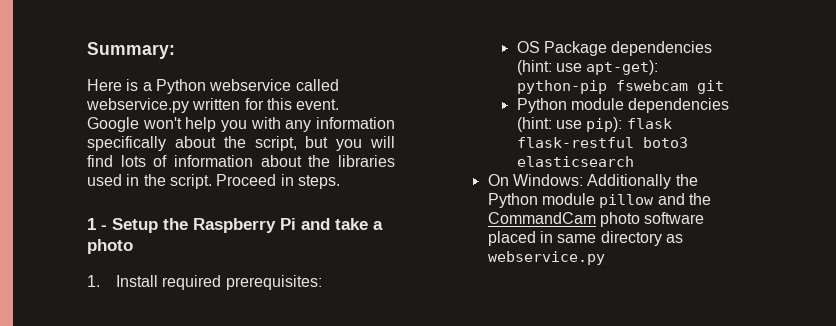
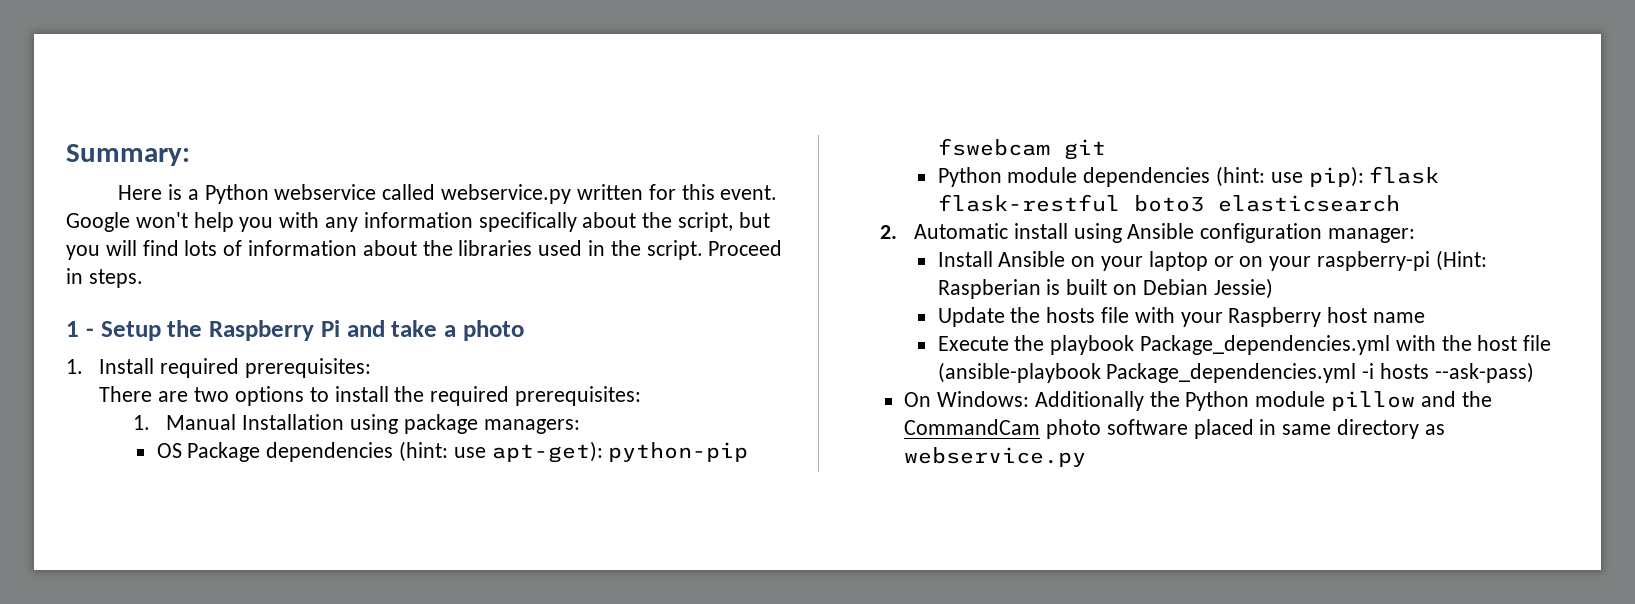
+ There are two options to install the required prerequisites:
+ 1. Manual Installation using package managers:
+ 2. Automatic install using Ansible configuration manager:
+ Install Ansible on your laptop or on your raspberry-pi (Hint: Raspberian is built on Debian Jessie)
+ Update the hosts file with your Raspberry host name
+ Execute the playbook Package_dependencies.yml with the host file (ansible-playbook Package_dependencies.yml -i hosts --ask-pass)

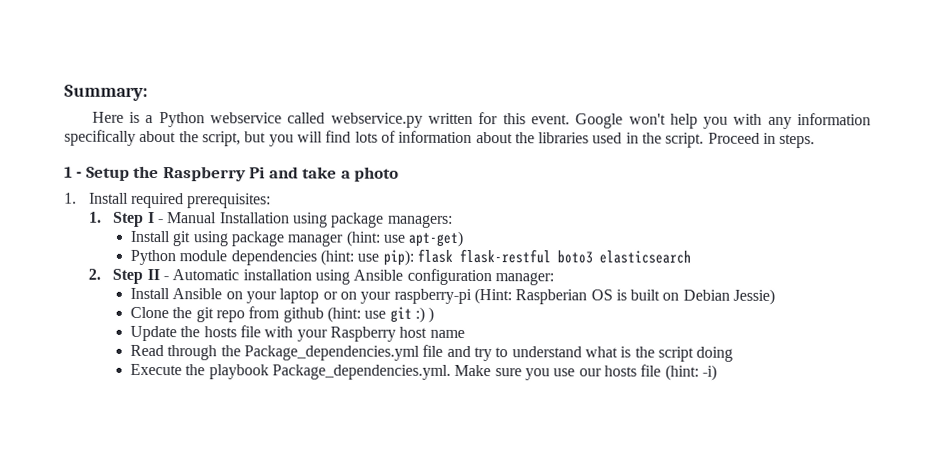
- There are two options to install the required prerequisites:
- 1. Manual Installation using package managers:
+ 1. Step I - Manual Installation using package managers:
- OS Package dependencies (hint: use apt-get): python-pip fswebcam git
+ Install git using package manager (hint: use apt-get)
- 2. Automatic install using Ansible configuration manager:
+ 2. Step II - Automatic installation using Ansible configuration manager:
- Install Ansible on your laptop or on your raspberry-pi (Hint: Raspberian is built on Debian Jessie)
+ Install Ansible on your laptop or on your raspberry-pi (Hint: Raspberian OS is built on Debian Jessie)
+ Clone the git repo from github (hint: use git :) )
- Execute the playbook Package_dependencies.yml with the host file (ansible-playbook Package_dependencies.yml -i hosts --ask-pass)
- On Windows: Additionally the Python module pillow and the CommandCam photo software placed in same directory as webservice.py
+ Read through the Package_dependencies.yml file and try to understand what is the script doing
+ Execute the playbook Package_dependencies.yml. Make sure you use our hosts file (hint: -i)

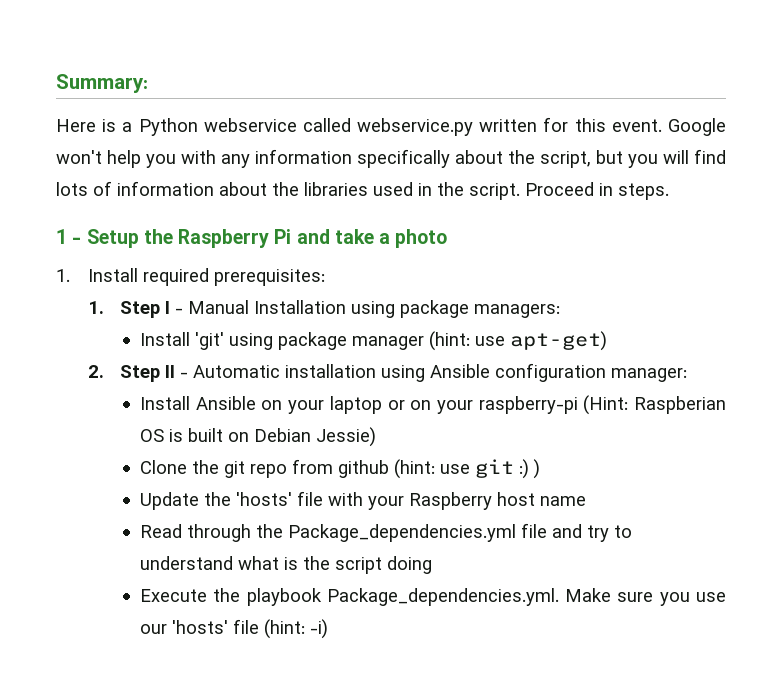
- Install git using package manager (hint: use apt-get)
+ Install 'git' using package manager (hint: use apt-get)
- Python module dependencies (hint: use pip): flask flask-restful boto3 elasticsearch
- Update the hosts file with your Raspberry host name
+ Update the 'hosts' file with your Raspberry host name
- Execute the playbook Package_dependencies.yml. Make sure you use our hosts file (hint: -i)
+ Execute the playbook Package_dependencies.yml. Make sure you use our 'hosts' file (hint: -i)

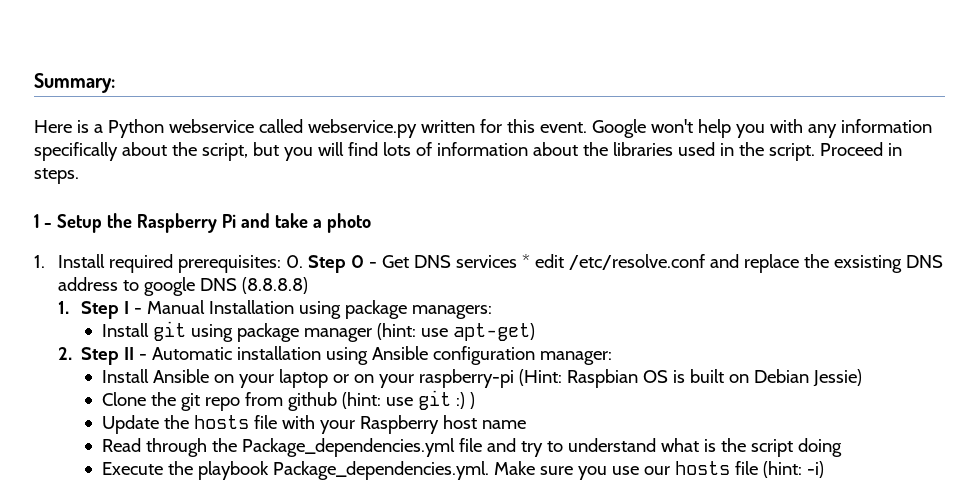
- 1. Install required prerequisites:
+ 1. Install required prerequisites: 0. Step 0 - Get DNS services * edit /etc/resolve.conf and replace the exsisting DNS address to google DNS (8.8.8.8)
- Install 'git' using package manager (hint: use apt-get)
+ Install git using package manager (hint: use apt-get)
- Install Ansible on your laptop or on your raspberry-pi (Hint: Raspberian OS is built on Debian Jessie)
+ Install Ansible on your laptop or on your raspberry-pi (Hint: Raspbian OS is built on Debian Jessie)
- Update the 'hosts' file with your Raspberry host name
+ Update the hosts file with your Raspberry host name
- Execute the playbook Package_dependencies.yml. Make sure you use our 'hosts' file (hint: -i)
+ Execute the playbook Package_dependencies.yml. Make sure you use our hosts file (hint: -i)

